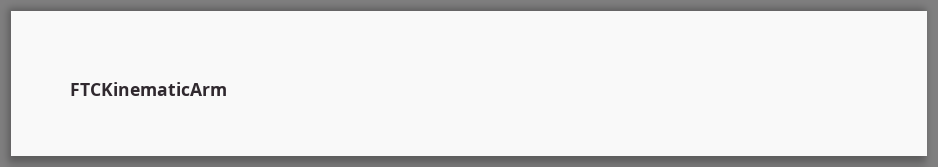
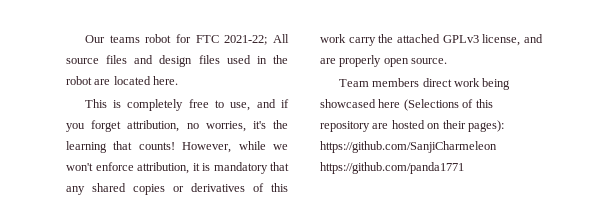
- FTCKinematicArm
+ Our teams robot for FTC 2021-22; All source files and design files used in the robot are located here.
+ This is completely free to use, and if you forget attribution, no worries, it's the learning that counts! However, while we won't enforce attribution, it is mandatory that any shared copies or derivatives of this work carry the attached GPLv3 license, and are properly open source.
+ Team members direct work being showcased here (Selections of this repository are hosted on their pages): https://github.com/SanjiCharmeleon https://github.com/panda1771

